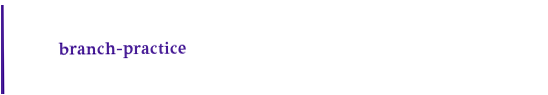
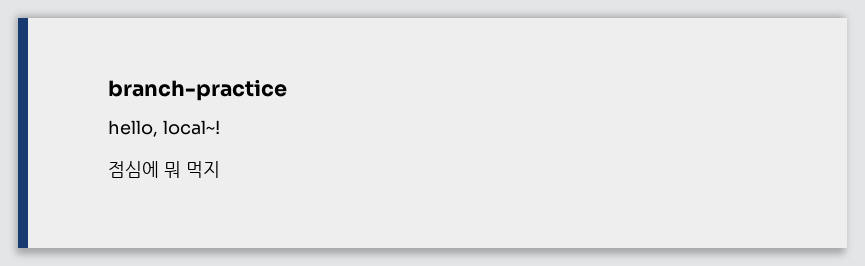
+ hello, local~!
+ 점심에 뭐 먹지

